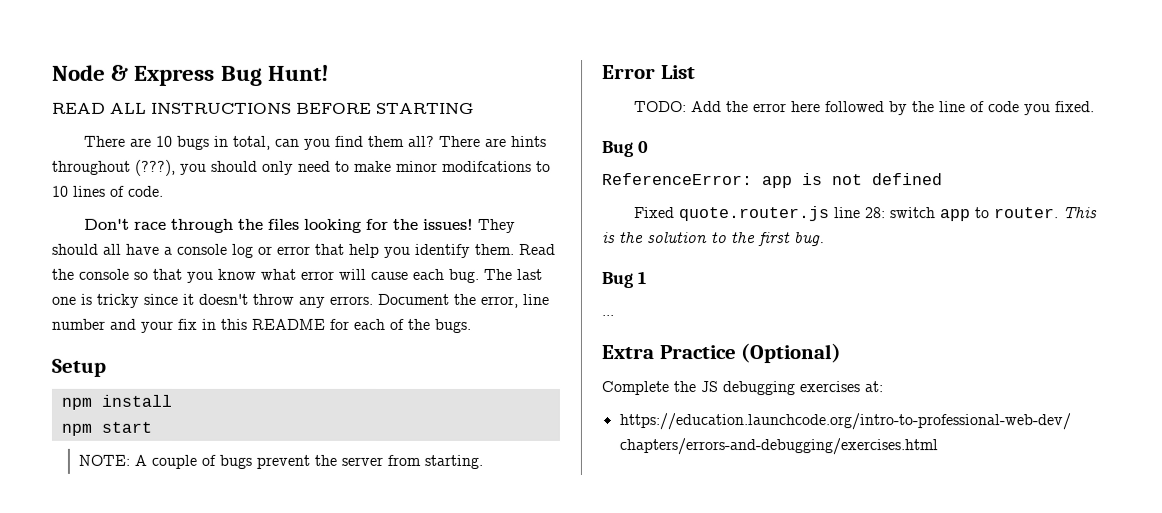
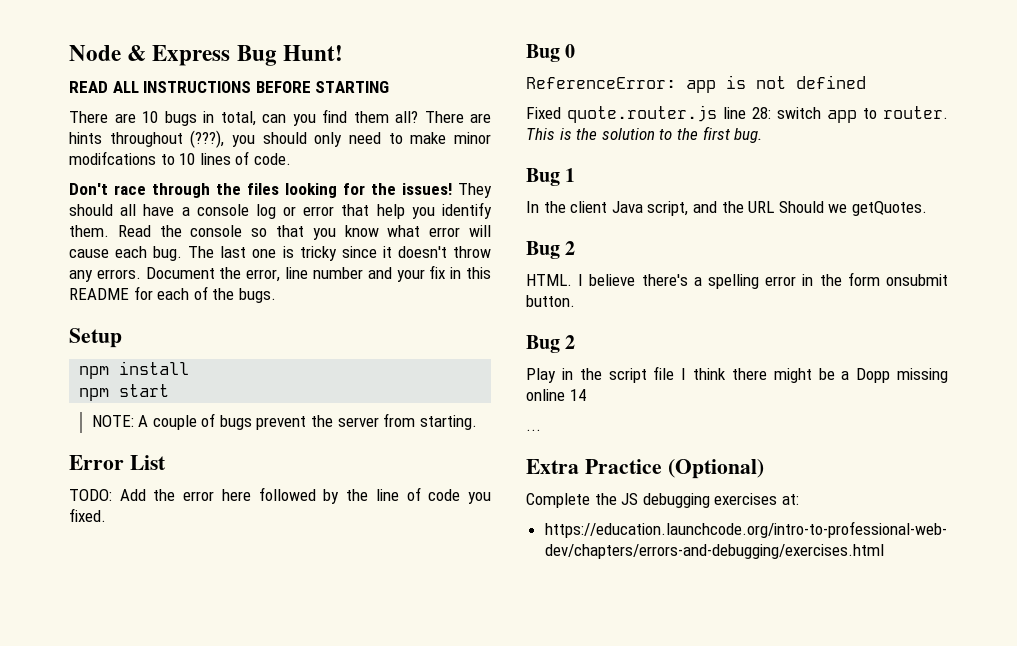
+ In the client Java script, and the URL Should we getQuotes.
+ Bug 2
+ HTML. I believe there's a spelling error in the form onsubmit button.
+ Bug 2
+ Play in the script file I think there might be a Dopp missing online 14

